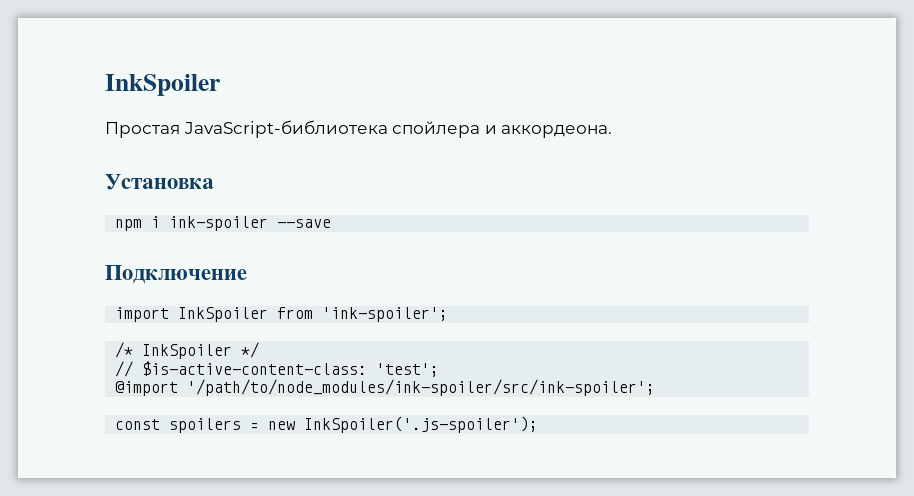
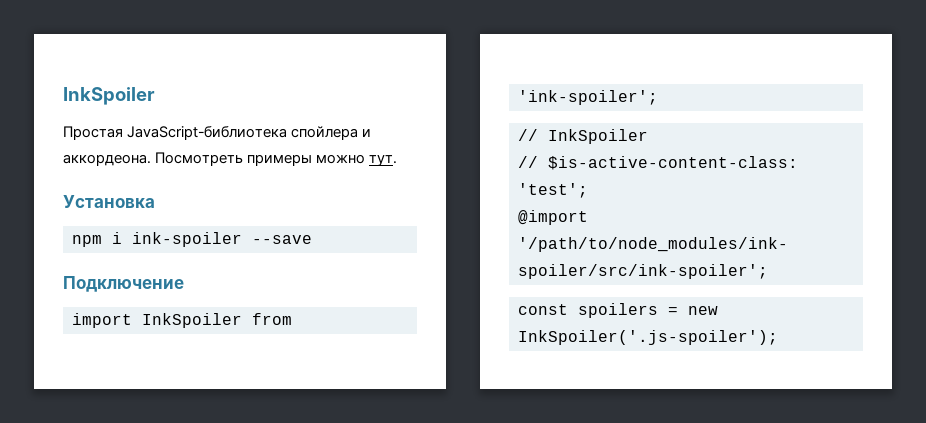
+ Посмотреть примеры можно тут.
  import InkSpoiler from 'ink-spoiler';
- /* InkSpoiler */
+ // InkSpoiler

